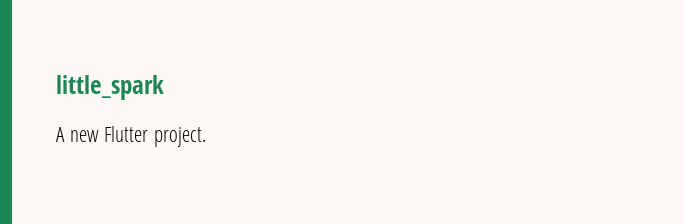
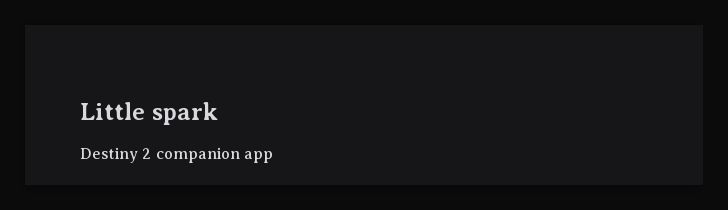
- little_spark
- A new Flutter project.
+ Little spark
+ Destiny 2 companion app

